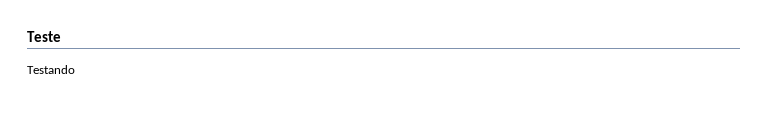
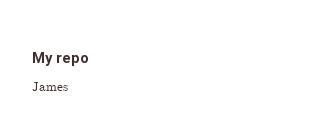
- Teste
- Testando
+ My repo
+ James

